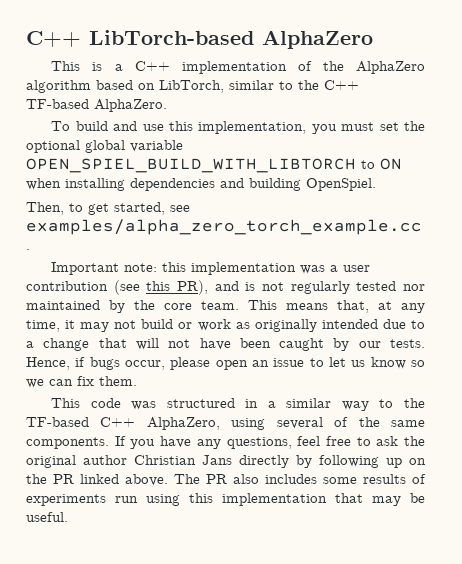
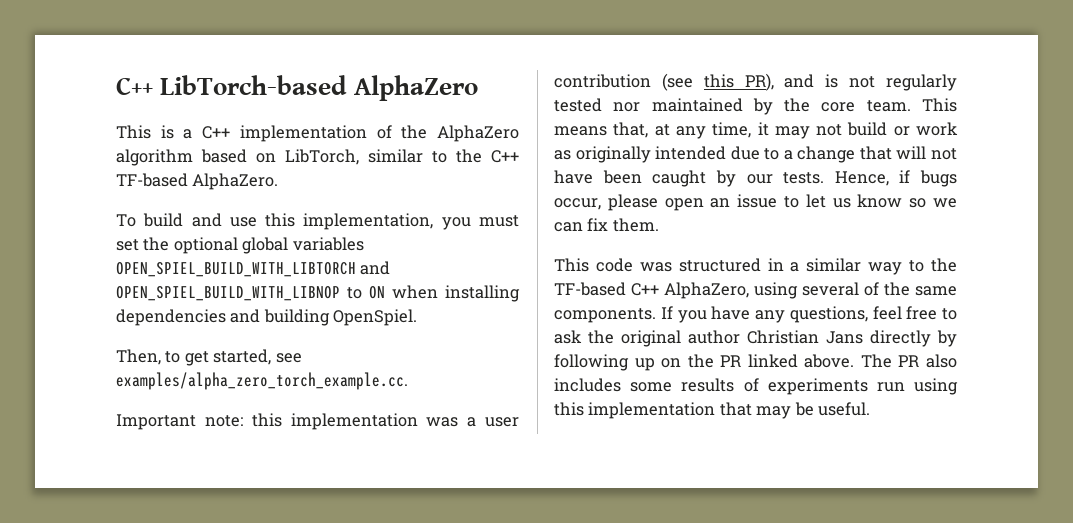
- To build and use this implementation, you must set the optional global variable OPEN_SPIEL_BUILD_WITH_LIBTORCH to ON when installing dependencies and building OpenSpiel.
+ To build and use this implementation, you must set the optional global variables OPEN_SPIEL_BUILD_WITH_LIBTORCH and OPEN_SPIEL_BUILD_WITH_LIBNOP to ON when installing dependencies and building OpenSpiel.

